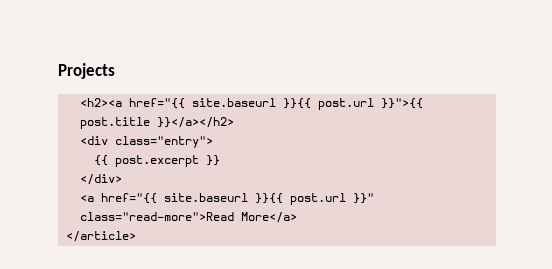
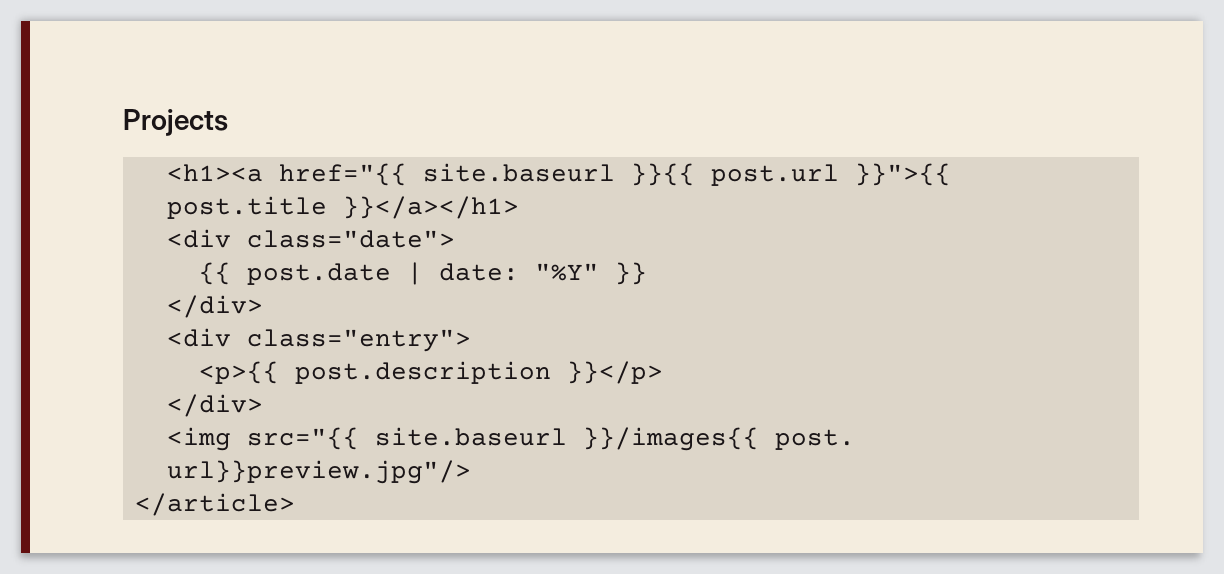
- <h2><a href="{{ site.baseurl }}{{ post.url }}">{{ post.title }}</a></h2>
+ <h1><a href="{{ site.baseurl }}{{ post.url }}">{{ post.title }}</a></h1>
+ <div class="date">
+ {{ post.date | date: "%Y" }}
+ </div>
  <div class="entry">
- {{ post.excerpt }}
+ <p>{{ post.description }}</p>
  </div>
- <a href="{{ site.baseurl }}{{ post.url }}" class="read-more">Read More</a>
+ <img src="{{ site.baseurl }}/images{{ post. url}}preview.jpg"/>

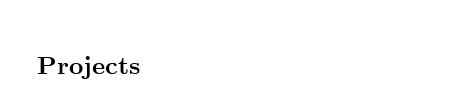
- <h1><a href="{{ site.baseurl }}{{ post.url }}">{{ post.title }}</a></h1>
- <div class="date">
- {{ post.date | date: "%Y" }}
- </div>
- <div class="entry">
- <p>{{ post.description }}</p>
- </div>
- <img src="{{ site.baseurl }}/images{{ post. url}}preview.jpg"/>
- </article>

